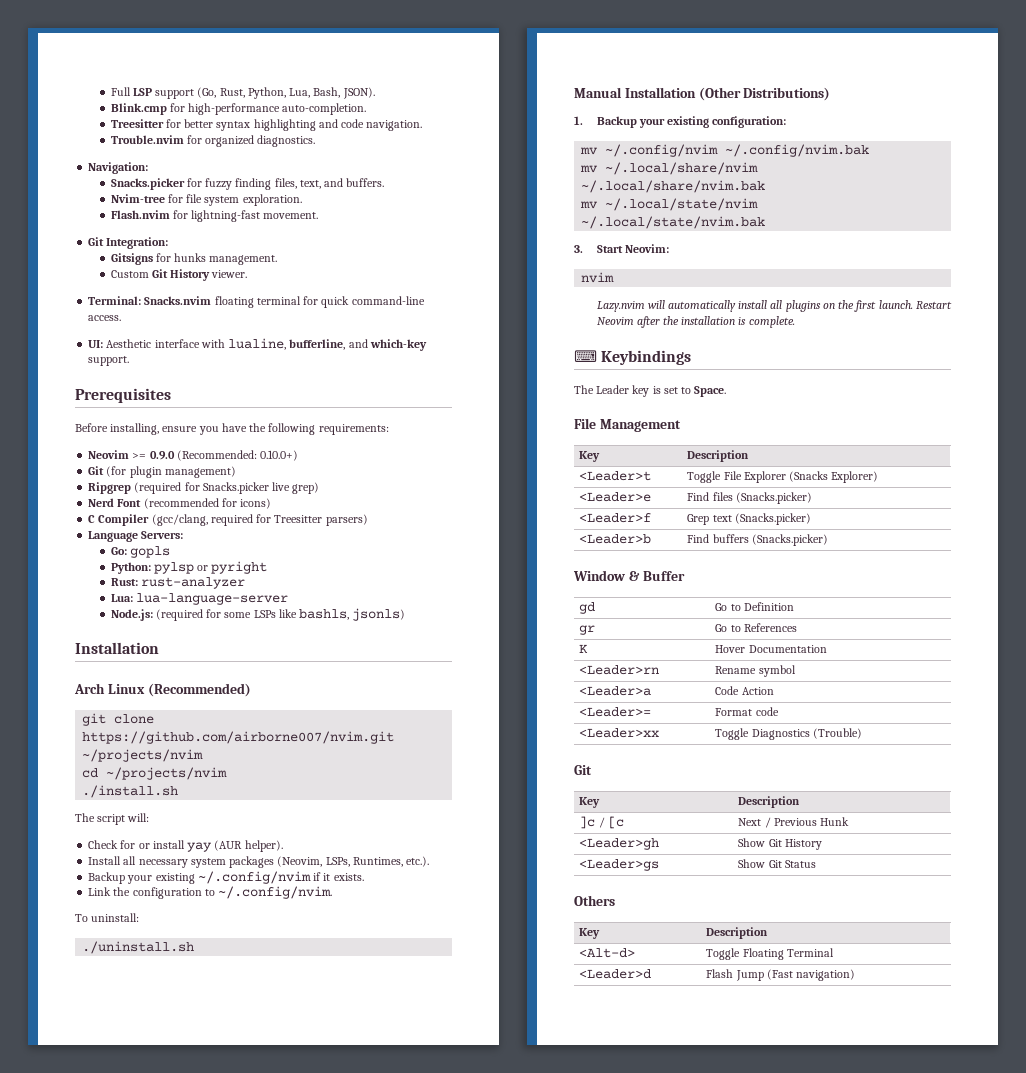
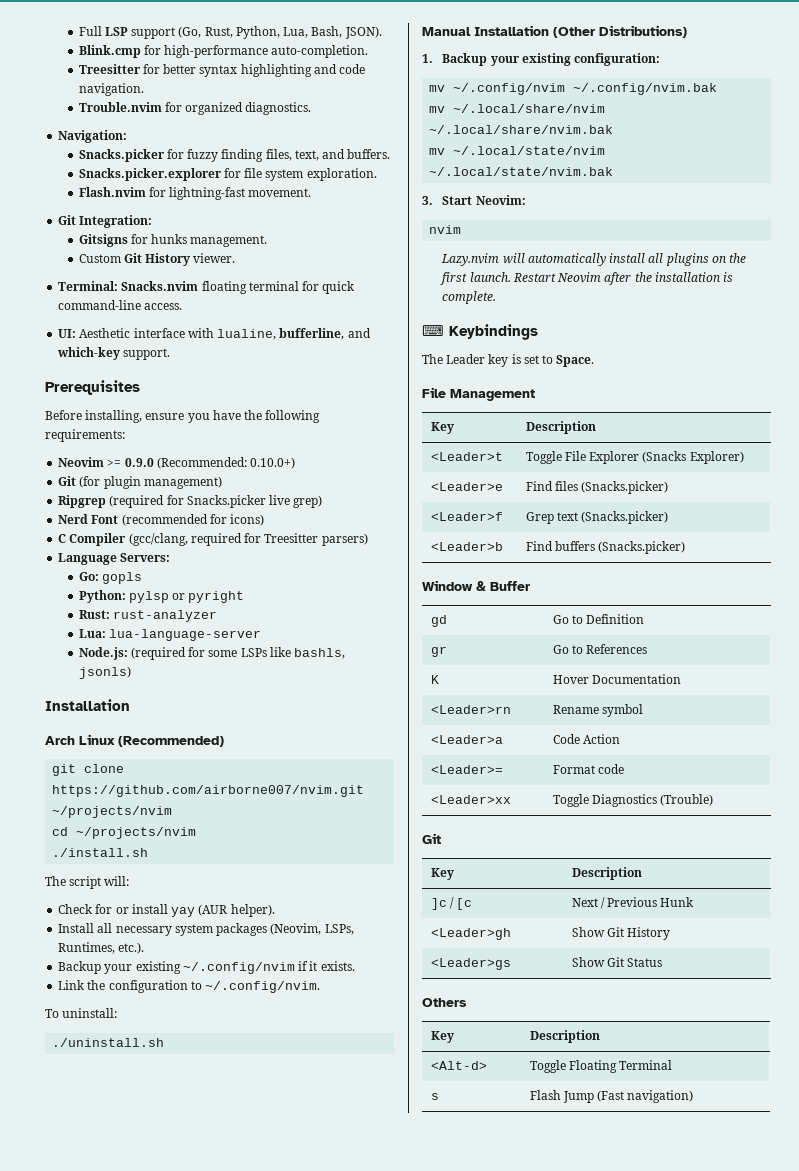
- Nvim-tree for file system exploration.
+ Snacks.picker.explorer for file system exploration.
- <Leader>d | Flash Jump (Fast navigation)
+ s | Flash Jump (Fast navigation)

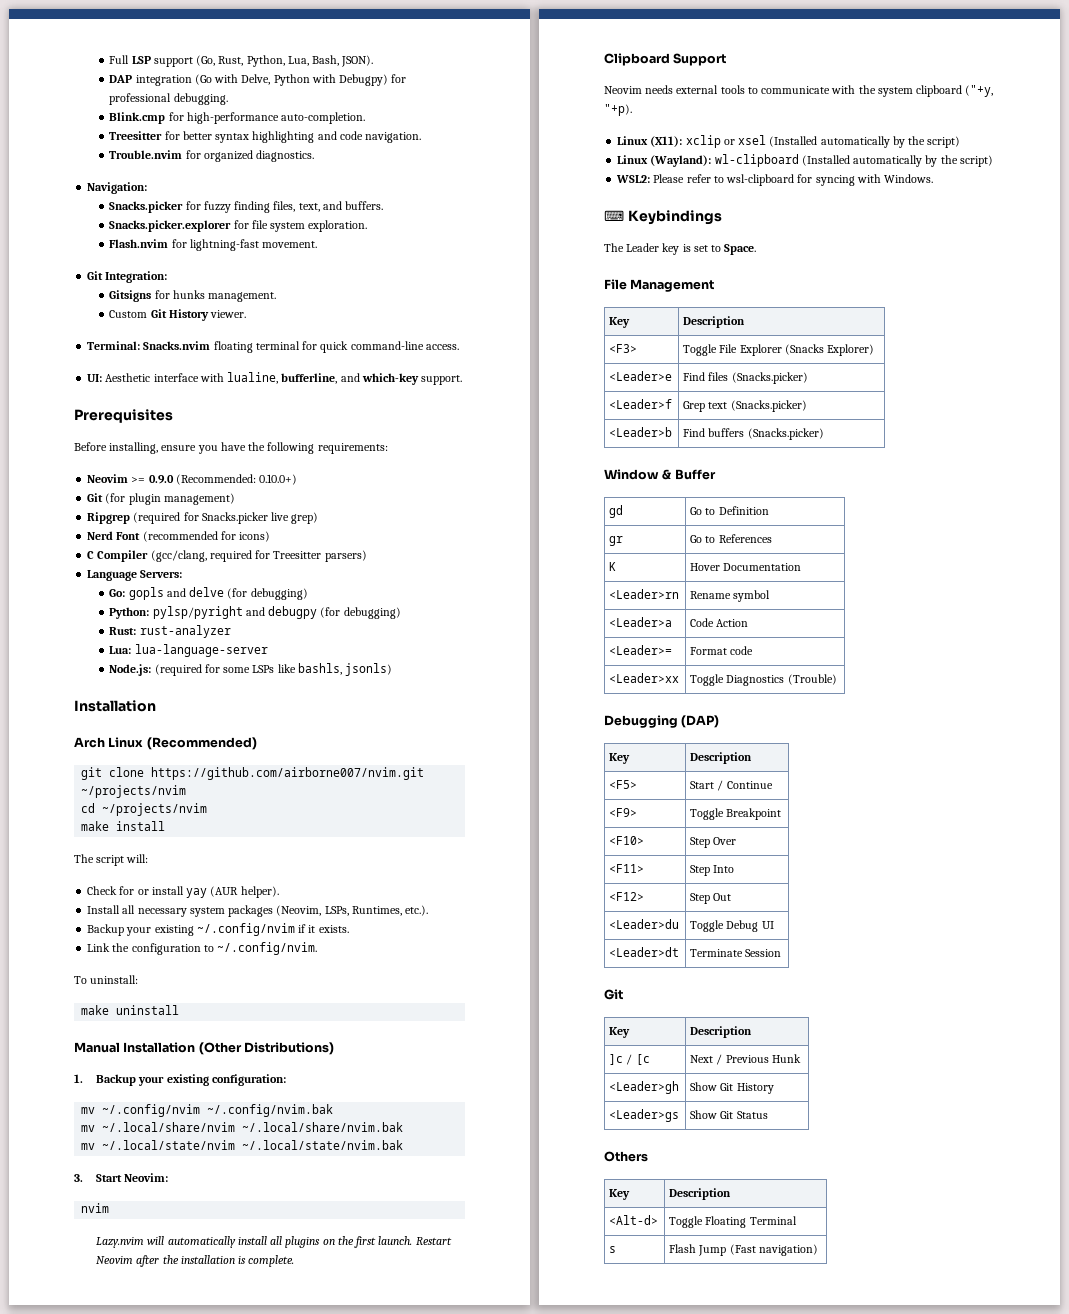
+ DAP integration (Go with Delve, Python with Debugpy) for professional debugging.
- Go: gopls
- Python: pylsp or pyright
+ Go: gopls and delve (for debugging)
+ Python: pylsp/pyright and debugpy (for debugging)
- ./install.sh
+ make install
- ./uninstall.sh
+ make uninstall
+ Clipboard Support
+ Neovim needs external tools to communicate with the system clipboard ("+y, "+p).
+ Linux (X11): xclip or xsel (Installed automatically by the script)
+ Linux (Wayland): wl-clipboard (Installed automatically by the script)
+ WSL2: Please refer to wsl-clipboard for syncing with Windows.
- <Leader>t | Toggle File Explorer (Snacks Explorer)
+ <F3> | Toggle File Explorer (Snacks Explorer)
+ Debugging (DAP)
+ Key | Description
+ <F5> | Start / Continue
+ <F9> | Toggle Breakpoint
+ <F10> | Step Over
+ <F11> | Step Into
+ <F12> | Step Out
+ <Leader>du | Toggle Debug UI
+ <Leader>dt | Terminate Session

